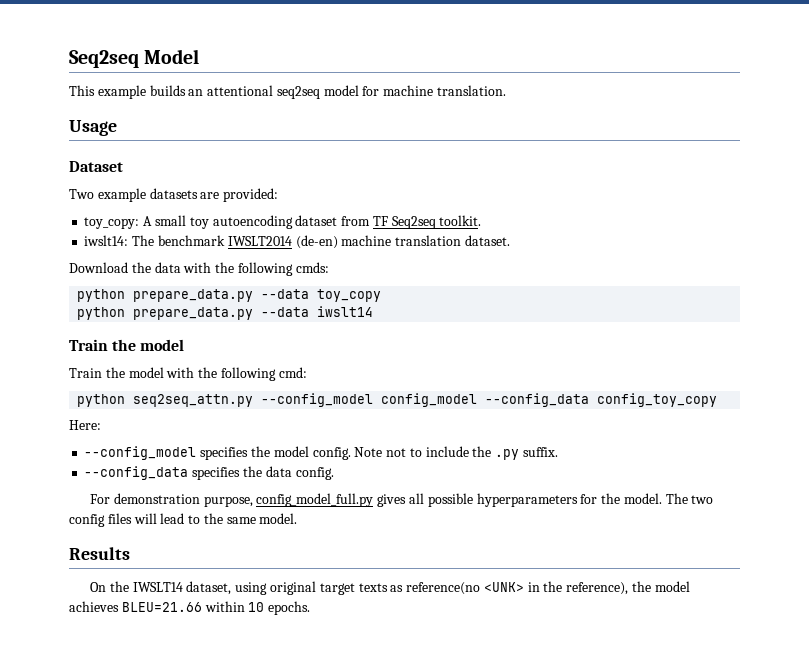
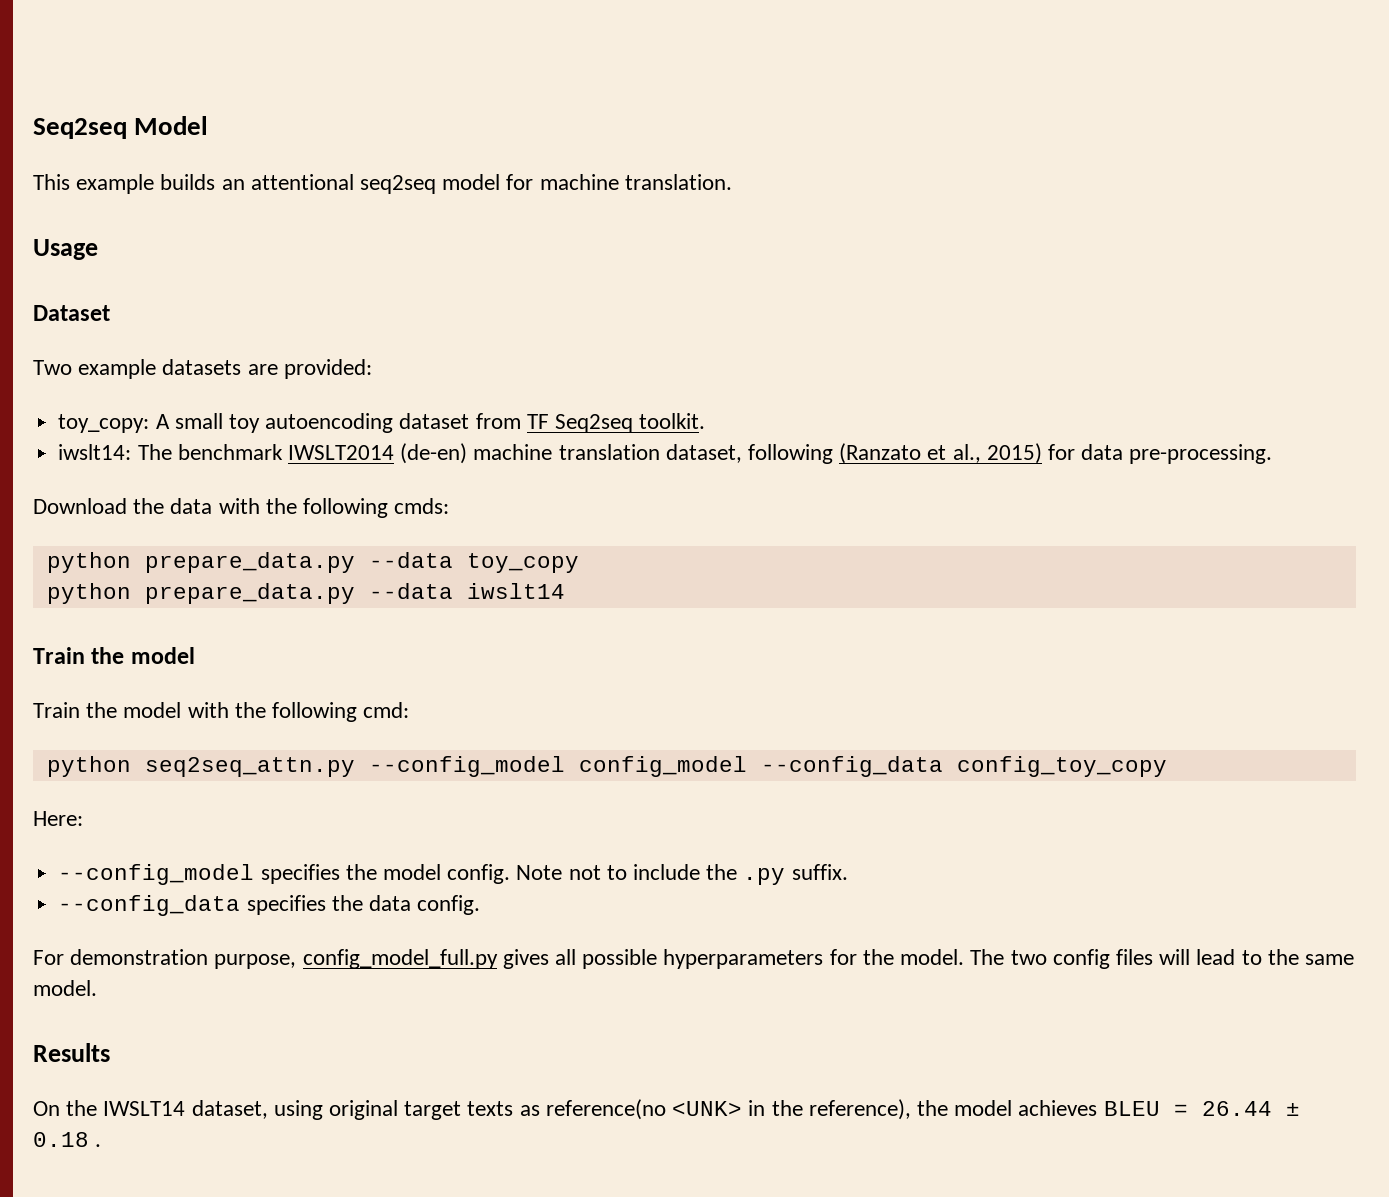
- iwslt14: The benchmark IWSLT2014 (de-en) machine translation dataset.
+ iwslt14: The benchmark IWSLT2014 (de-en) machine translation dataset, following (Ranzato et al., 2015) for data pre-processing.
- On the IWSLT14 dataset, using original target texts as reference(no <UNK> in the reference), the model achieves BLEU=21.66 within 10 epochs.
+ On the IWSLT14 dataset, using original target texts as reference(no <UNK> in the reference), the model achieves BLEU = 26.44 ± 0.18 .

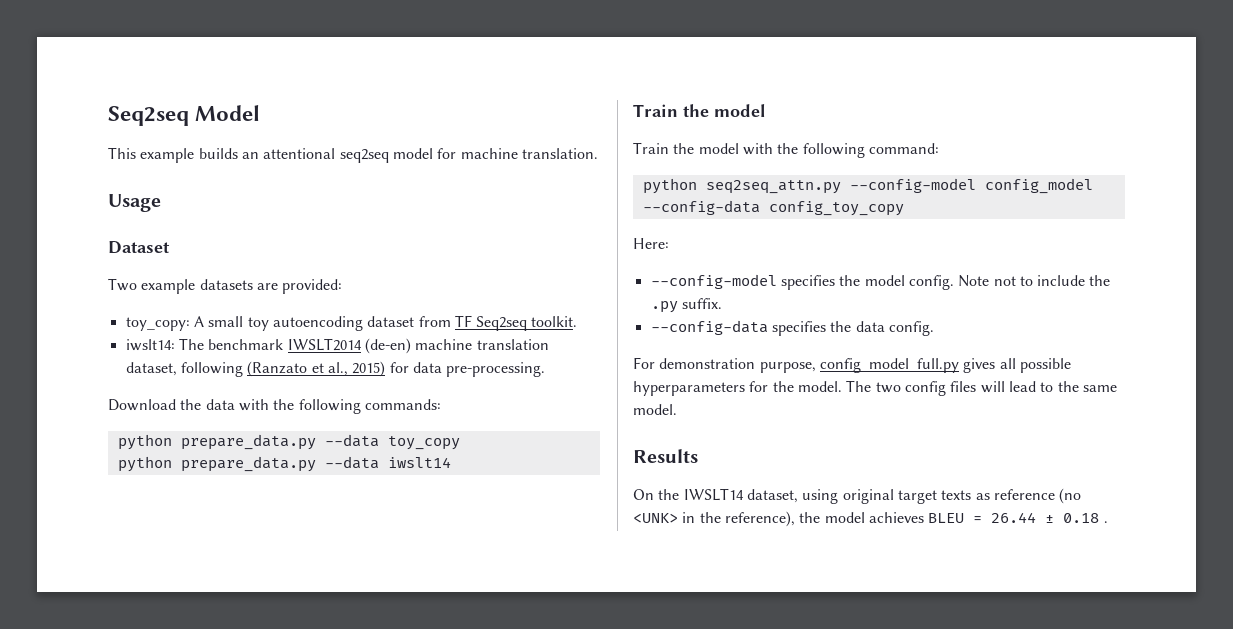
- Download the data with the following cmds:
+ Download the data with the following commands:
- Train the model with the following cmd:
+ Train the model with the following command:
- python seq2seq_attn.py --config_model config_model --config_data config_toy_copy
+ python seq2seq_attn.py --config-model config_model --config-data config_toy_copy
- --config_model specifies the model config.
+ --config-model specifies the model config.
- --config_data specifies the data config.
+ --config-data specifies the data config.
- On the IWSLT14 dataset, using original target texts as reference(no <UNK> in the reference), the model achieves BLEU = 26.44 ± 0.18 .
+ On the IWSLT14 dataset, using original target texts as reference (no <UNK> in the reference), the model achieves BLEU = 26.44 ± 0.18 .

